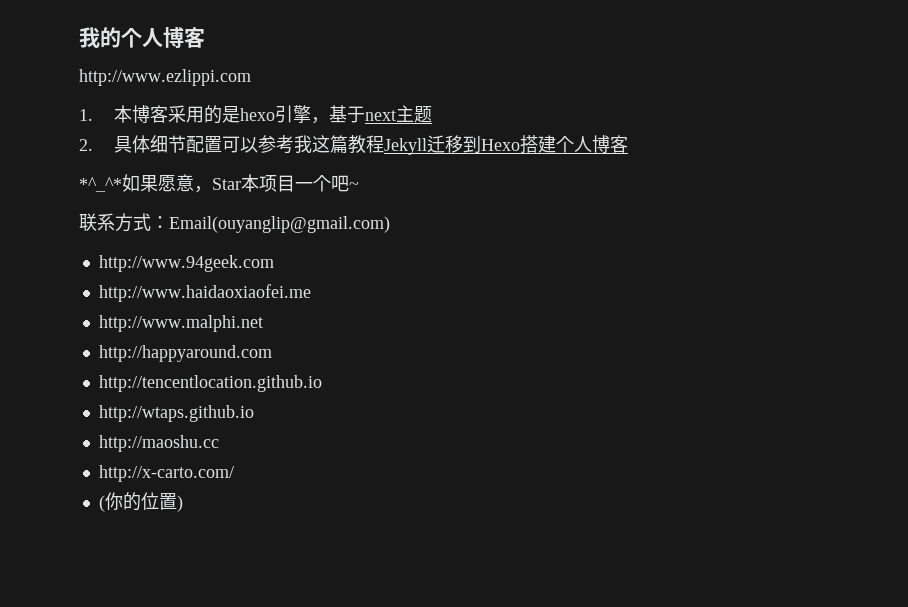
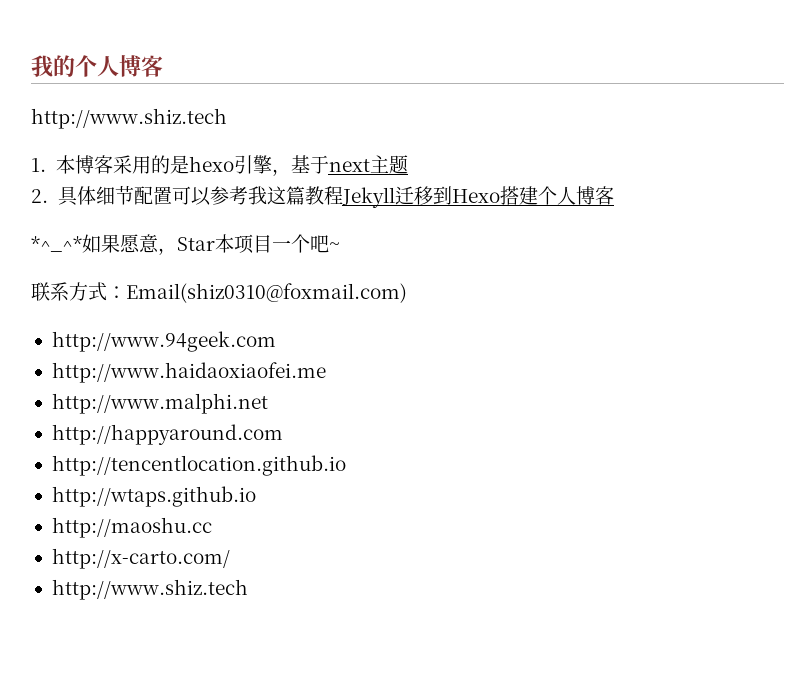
  我的个人博客
- http://www.ezlippi.com
+ http://www.shiz.tech
- 联系方式：Email(ouyanglip@gmail.com)
+ 联系方式：Email(shiz0310@foxmail.com)
  http://x-carto.com/
- (你的位置)
+ http://www.shiz.tech

